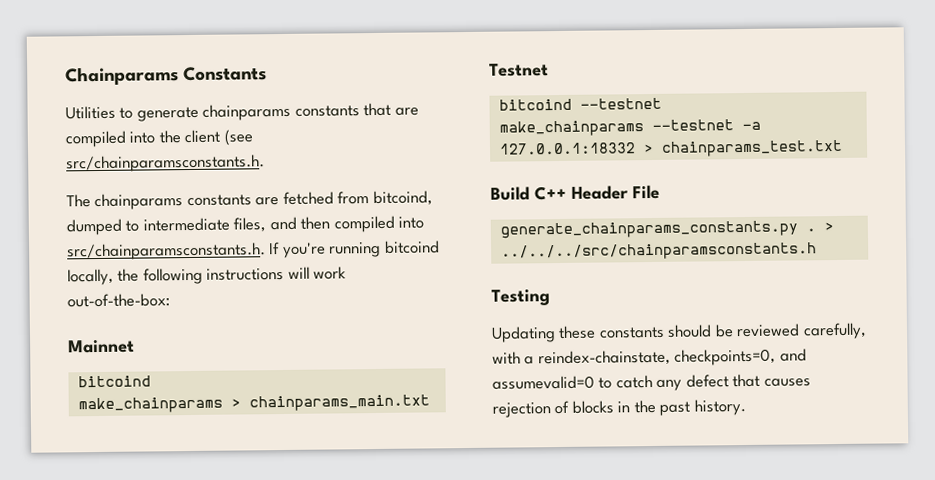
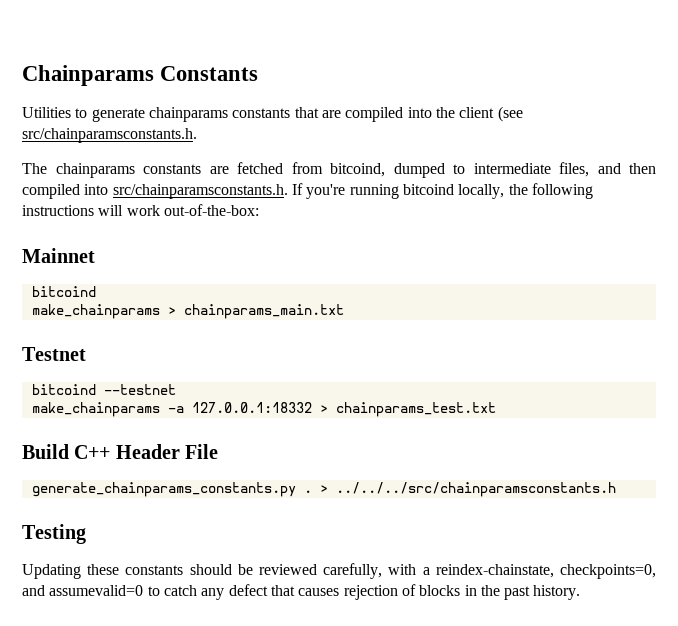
- make_chainparams --testnet -a 127.0.0.1:18332 > chainparams_test.txt
+ make_chainparams -a 127.0.0.1:18332 > chainparams_test.txt

